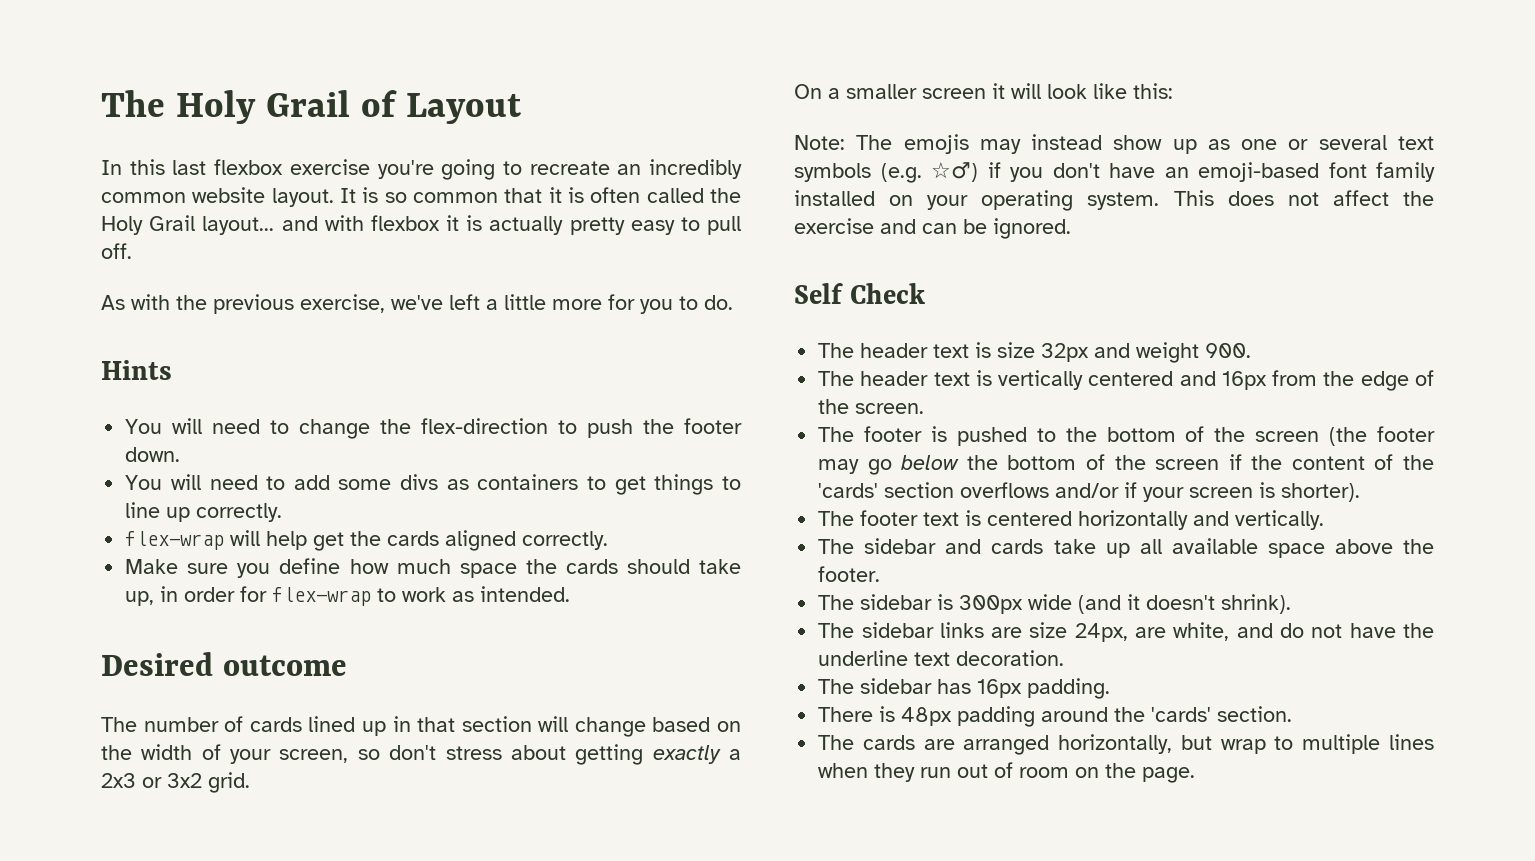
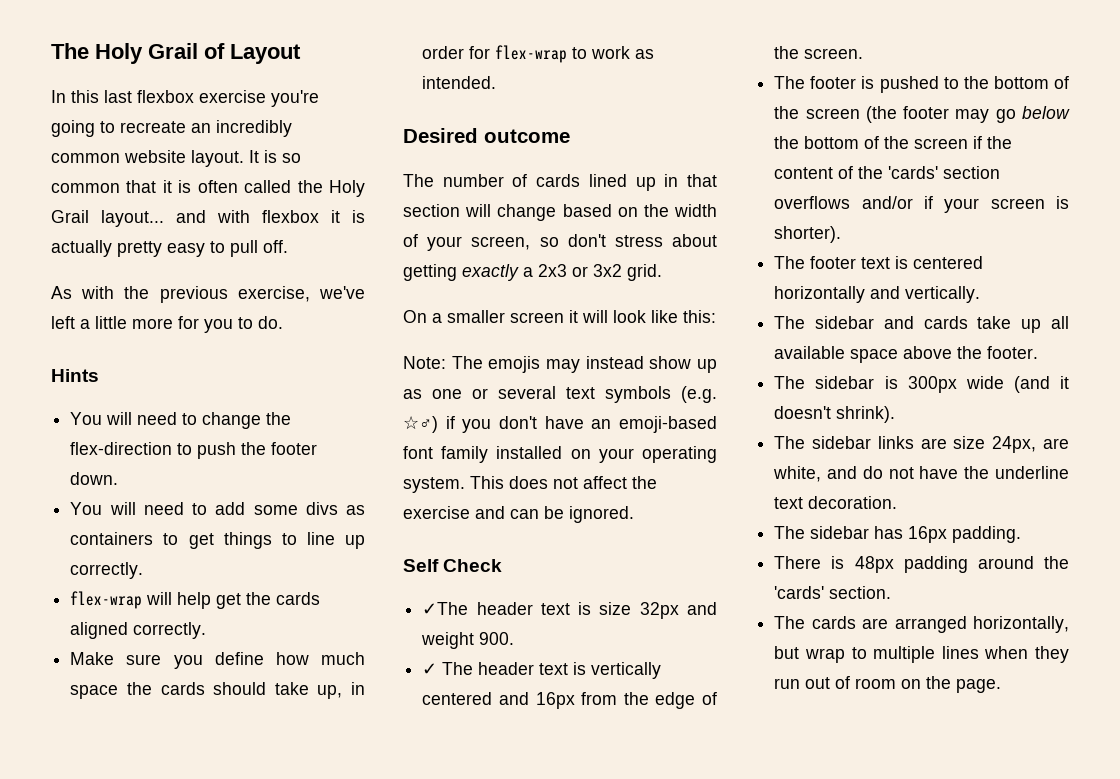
- The header text is size 32px and weight 900.
+ ✓The header text is size 32px and weight 900.
- The header text is vertically centered and 16px from the edge of the screen.
+ ✓ The header text is vertically centered and 16px from the edge of the screen.

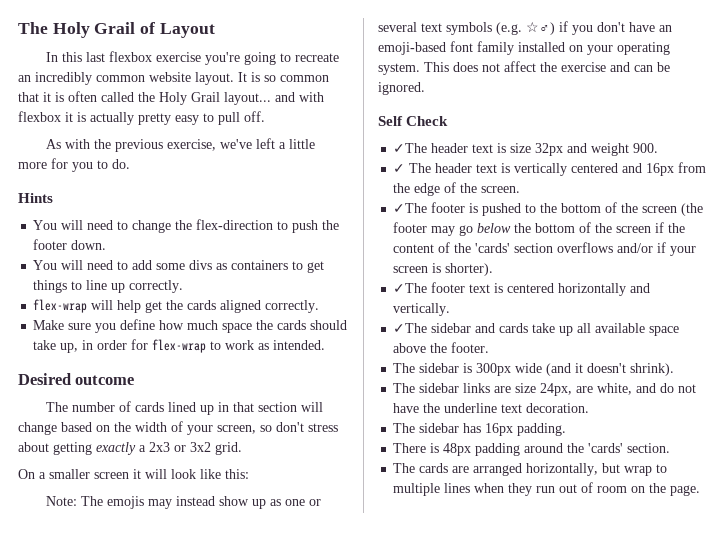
- The footer is pushed to the bottom of the screen (the footer may go below the bottom of the screen if the content of the 'cards' section overflows and/or if your screen is shorter).
+ ✓The footer is pushed to the bottom of the screen (the footer may go below the bottom of the screen if the content of the 'cards' section overflows and/or if your screen is shorter).
- The footer text is centered horizontally and vertically.
+ ✓The footer text is centered horizontally and vertically.
- The sidebar and cards take up all available space above the footer.
+ ✓The sidebar and cards take up all available space above the footer.

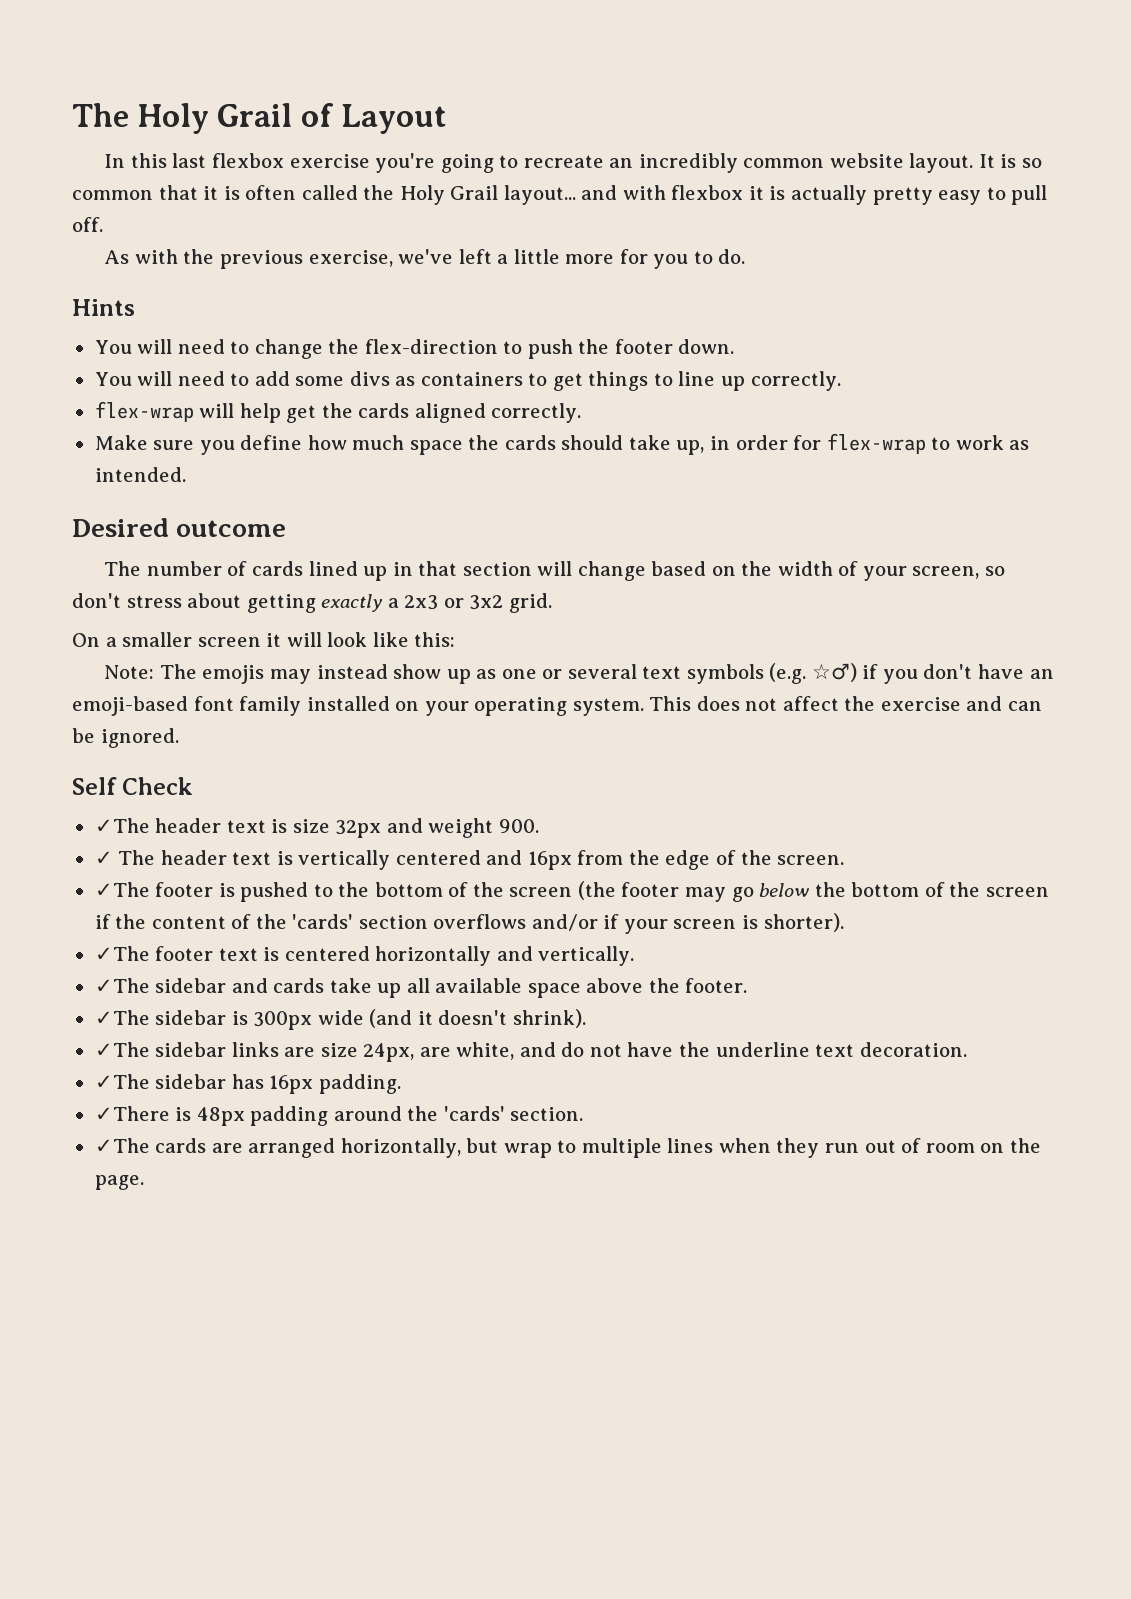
- The sidebar is 300px wide (and it doesn't shrink).
+ ✓The sidebar is 300px wide (and it doesn't shrink).
- The sidebar links are size 24px, are white, and do not have the underline text decoration.
+ ✓The sidebar links are size 24px, are white, and do not have the underline text decoration.
- The sidebar has 16px padding.
+ ✓The sidebar has 16px padding.
- There is 48px padding around the 'cards' section.
+ ✓There is 48px padding around the 'cards' section.
- The cards are arranged horizontally, but wrap to multiple lines when they run out of room on the page.
+ ✓The cards are arranged horizontally, but wrap to multiple lines when they run out of room on the page.

